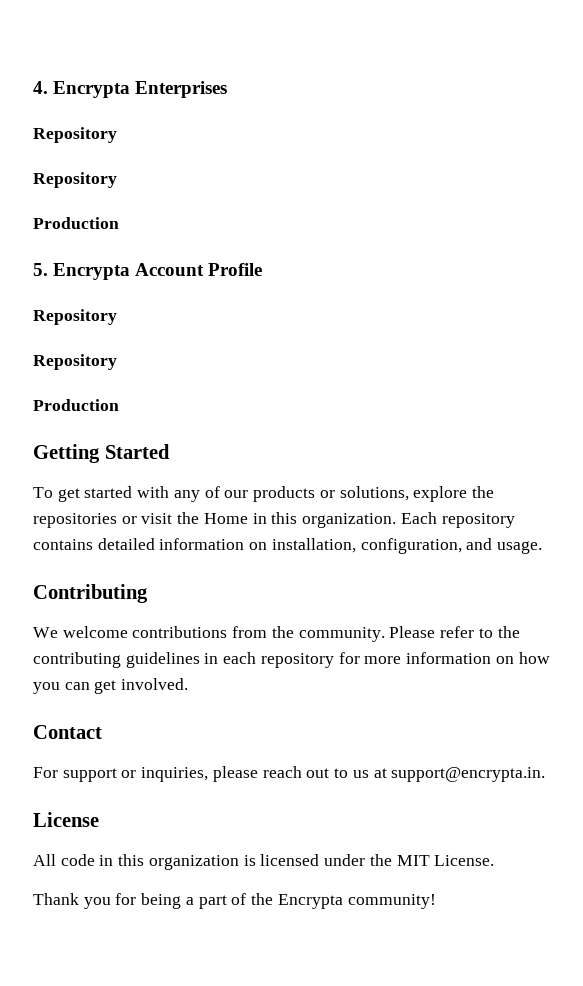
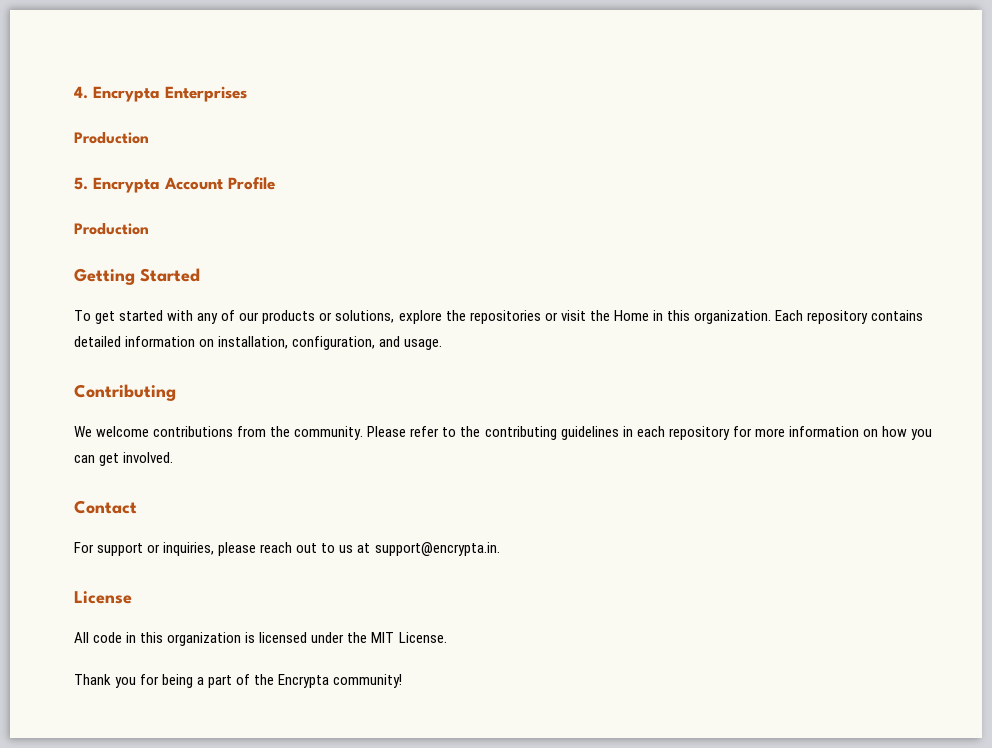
  4. Encrypta Enterprises
- Repository
- Repository
  5. Encrypta Account Profile
- Repository
- Repository

